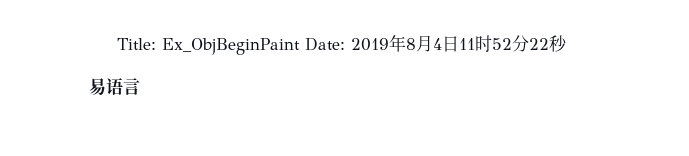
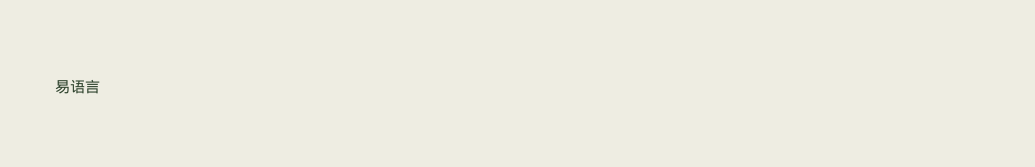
- Title: Ex_ObjBeginPaint Date: 2019年8月4日11时52分22秒

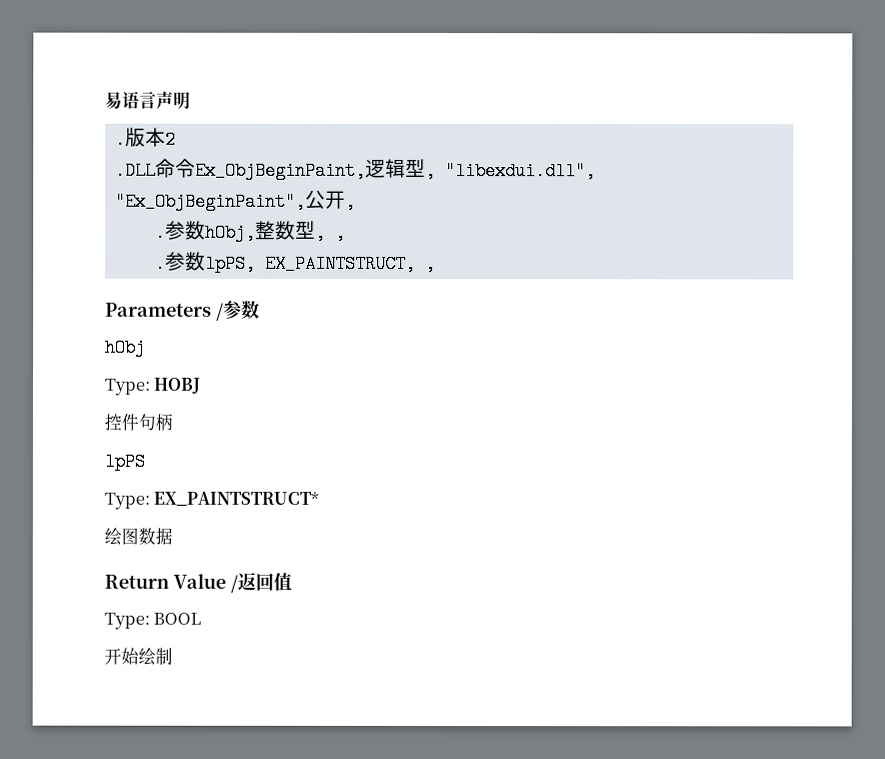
- 易语言
+ 易语言声明
+ .版本2
+ .DLL命令Ex_ObjBeginPaint,逻辑型, "libexdui.dll", "Ex_ObjBeginPaint",公开,
+ .参数hObj,整数型, ,
+ .参数lpPS, EX_PAINTSTRUCT, ,
+ Parameters /参数
+ hObj
+ Type: HOBJ
+ 控件句柄
+ lpPS
+ Type: EX_PAINTSTRUCT*
+ 绘图数据
+ Return Value /返回值
+ Type: BOOL
+ 开始绘制

